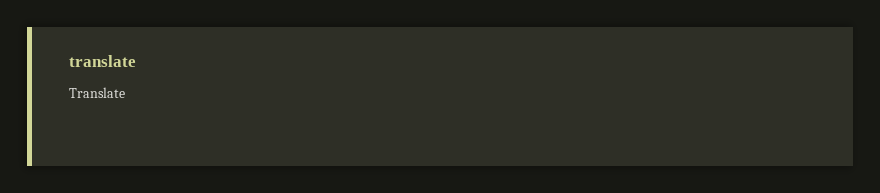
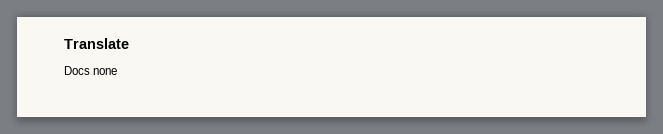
- translate
  Translate
+ Docs none

